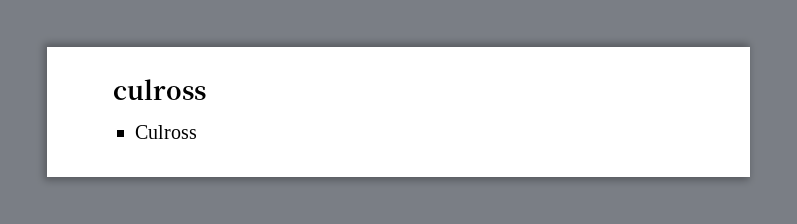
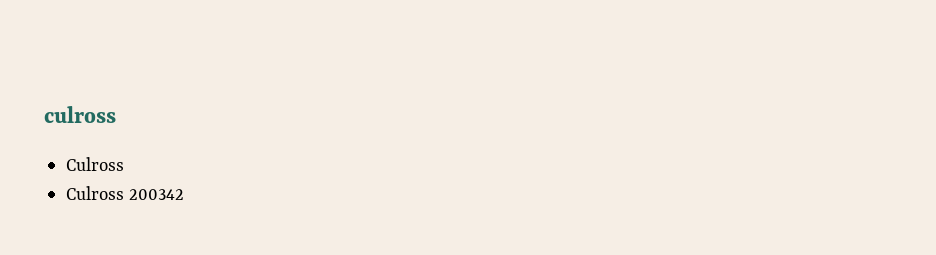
+ Culross 200342

